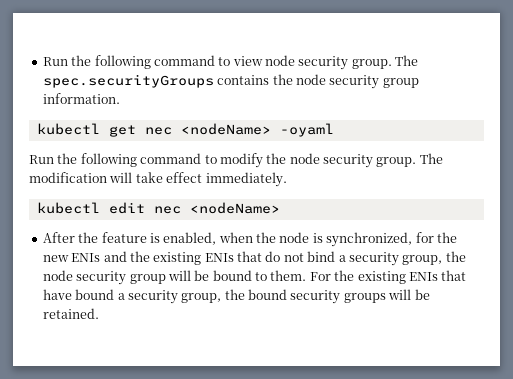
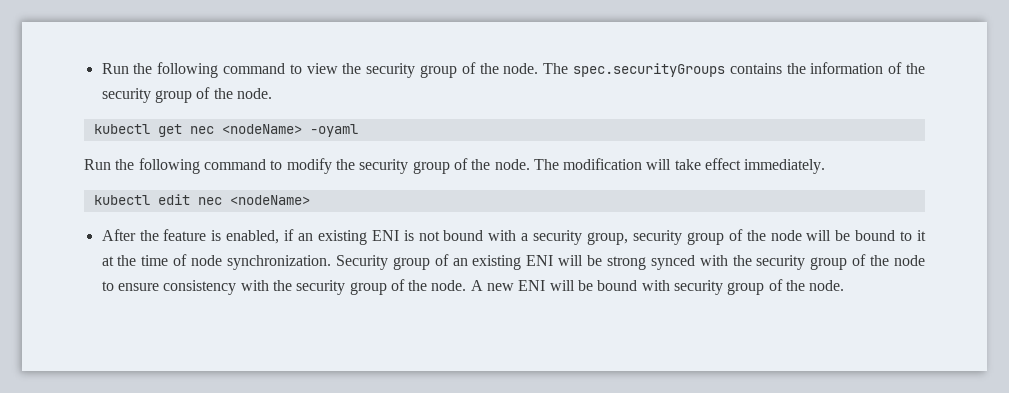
- Run the following command to view node security group. The spec.securityGroups contains the node security group information.
+ Run the following command to view the security group of the node. The spec.securityGroups contains the information of the security group of the node.
- Run the following command to modify the node security group.
+ Run the following command to modify the security group of the node.
- After the feature is enabled, when the node is synchronized, for the new ENIs and the existing ENIs that do not bind a security group, the node security group will be bound to them. For the existing ENIs that have bound a security group, the bound security groups will be retained.
+ After the feature is enabled, if an existing ENI is not bound with a security group, security group of the node will be bound to it at the time of node synchronization. Security group of an existing ENI will be strong synced with the security group of the node to ensure consistency with the security group of the node. A new ENI will be bound with security group of the node.

